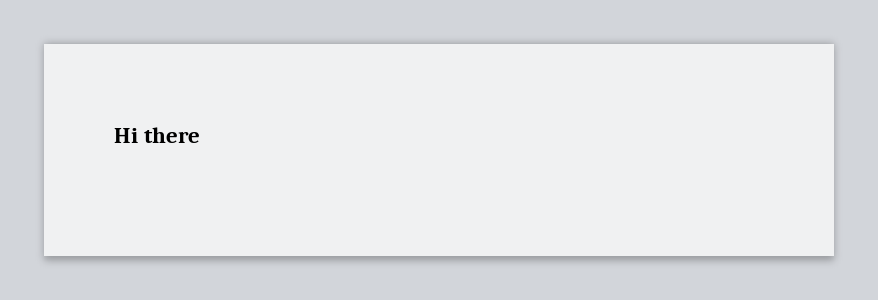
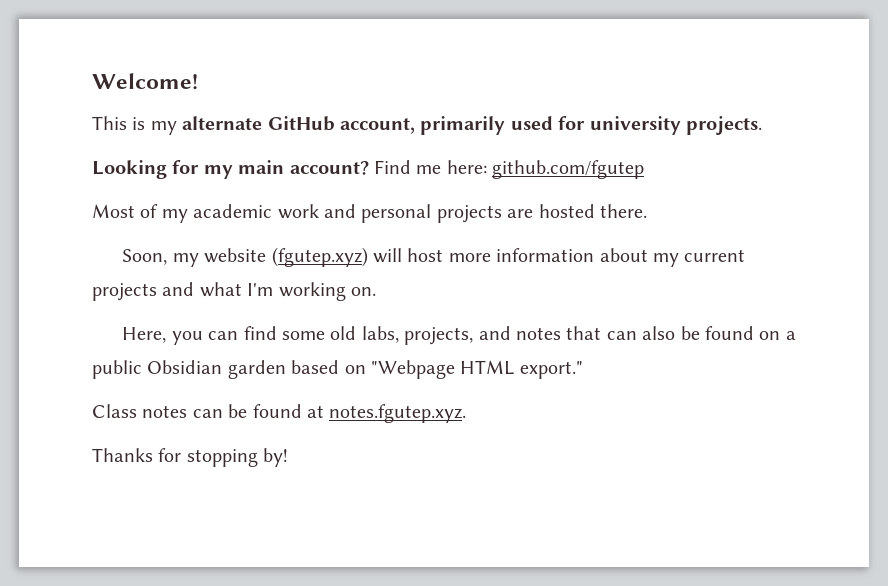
- Hi there
+ Welcome!
+ This is my alternate GitHub account, primarily used for university projects.
+ Looking for my main account? Find me here: github.com/fgutep
+ Most of my academic work and personal projects are hosted there.
+ Soon, my website (fgutep.xyz) will host more information about my current projects and what I'm working on.
+ Here, you can find some old labs, projects, and notes that can also be found on a public Obsidian garden based on "Webpage HTML export."
+ Class notes can be found at notes.fgutep.xyz.
+ Thanks for stopping by!

